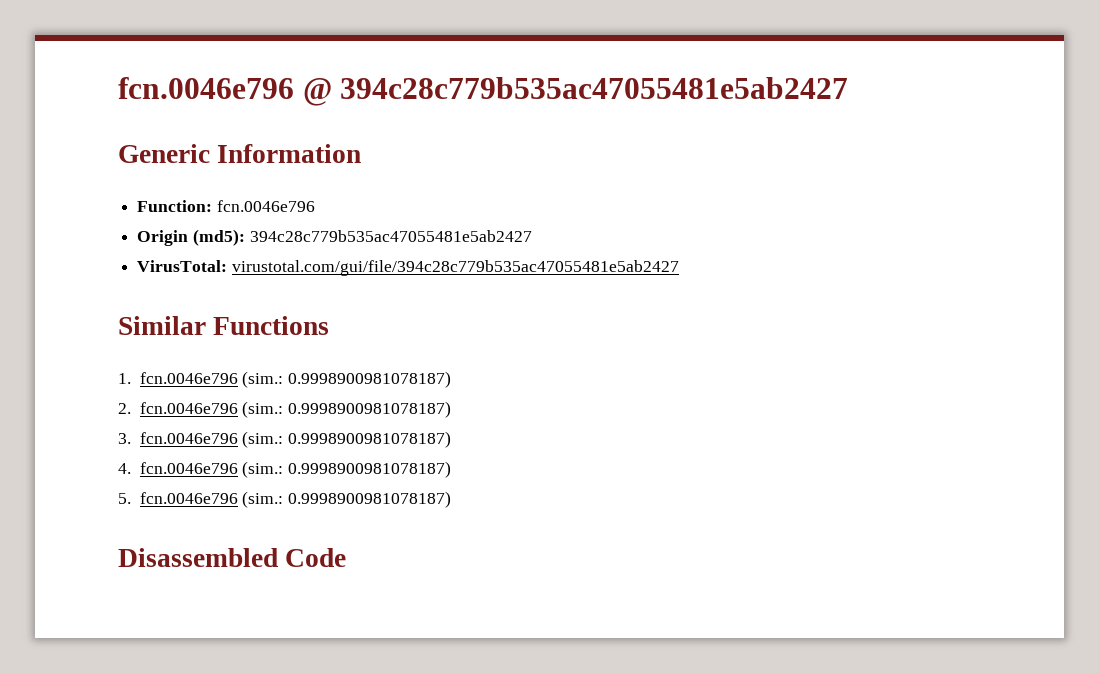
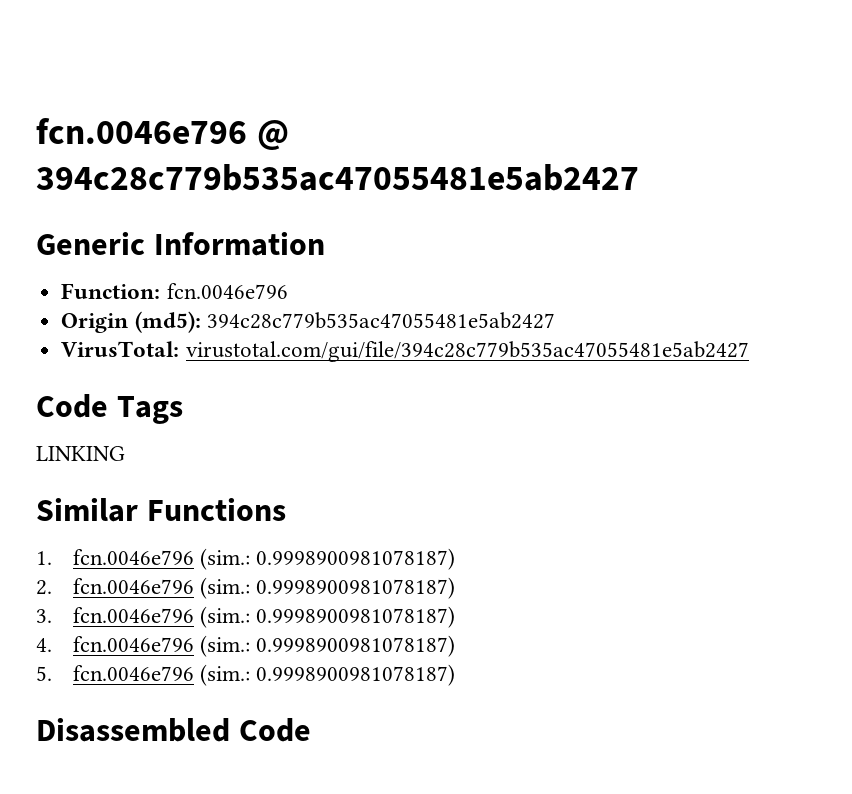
+ Code Tags
+ LINKING

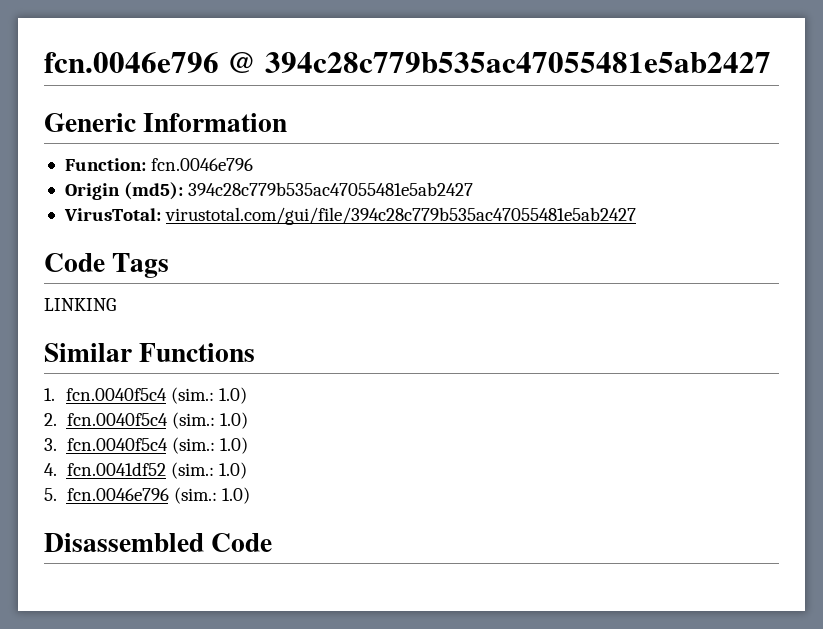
- 1. fcn.0046e796 (sim.: 0.9998900981078187)
- 2. fcn.0046e796 (sim.: 0.9998900981078187)
- 3. fcn.0046e796 (sim.: 0.9998900981078187)
- 4. fcn.0046e796 (sim.: 0.9998900981078187)
- 5. fcn.0046e796 (sim.: 0.9998900981078187)
+ 1. fcn.0040f5c4 (sim.: 1.0)
+ 2. fcn.0040f5c4 (sim.: 1.0)
+ 3. fcn.0040f5c4 (sim.: 1.0)
+ 4. fcn.0041df52 (sim.: 1.0)
+ 5. fcn.0046e796 (sim.: 1.0)

